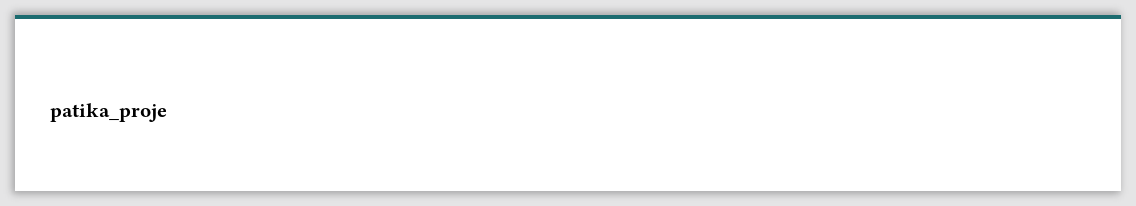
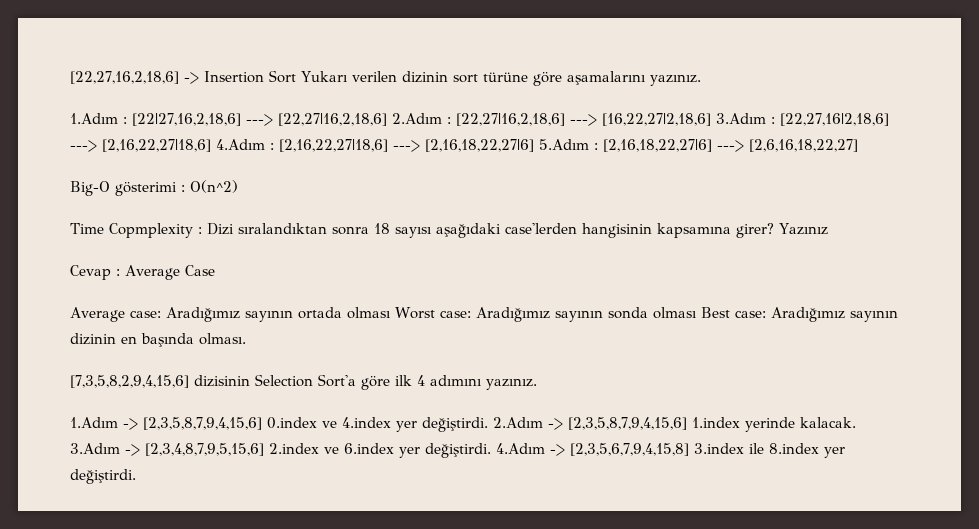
- patika_proje
+ [22,27,16,2,18,6] -> Insertion Sort Yukarı verilen dizinin sort türüne göre aşamalarını yazınız.
+ 1.Adım : [22|27,16,2,18,6] ---> [22,27|16,2,18,6] 2.Adım : [22,27|16,2,18,6] ---> [16,22,27|2,18,6] 3.Adım : [22,27,16|2,18,6] ---> [2,16,22,27|18,6] 4.Adım : [2,16,22,27|18,6] ---> [2,16,18,22,27|6] 5.Adım : [2,16,18,22,27|6] ---> [2,6,16,18,22,27]
+ Big-O gösterimi : O(n^2)
+ Time Copmplexity : Dizi sıralandıktan sonra 18 sayısı aşağıdaki case'lerden hangisinin kapsamına girer? Yazınız
+ Cevap : Average Case
+ Average case: Aradığımız sayının ortada olması Worst case: Aradığımız sayının sonda olması Best case: Aradığımız sayının dizinin en başında olması.
+ [7,3,5,8,2,9,4,15,6] dizisinin Selection Sort'a göre ilk 4 adımını yazınız.
+ 1.Adım -> [2,3,5,8,7,9,4,15,6] 0.index ve 4.index yer değiştirdi. 2.Adım -> [2,3,5,8,7,9,4,15,6] 1.index yerinde kalacak. 3.Adım -> [2,3,4,8,7,9,5,15,6] 2.index ve 6.index yer değiştirdi. 4.Adım -> [2,3,5,6,7,9,4,15,8] 3.index ile 8.index yer değiştirdi.

